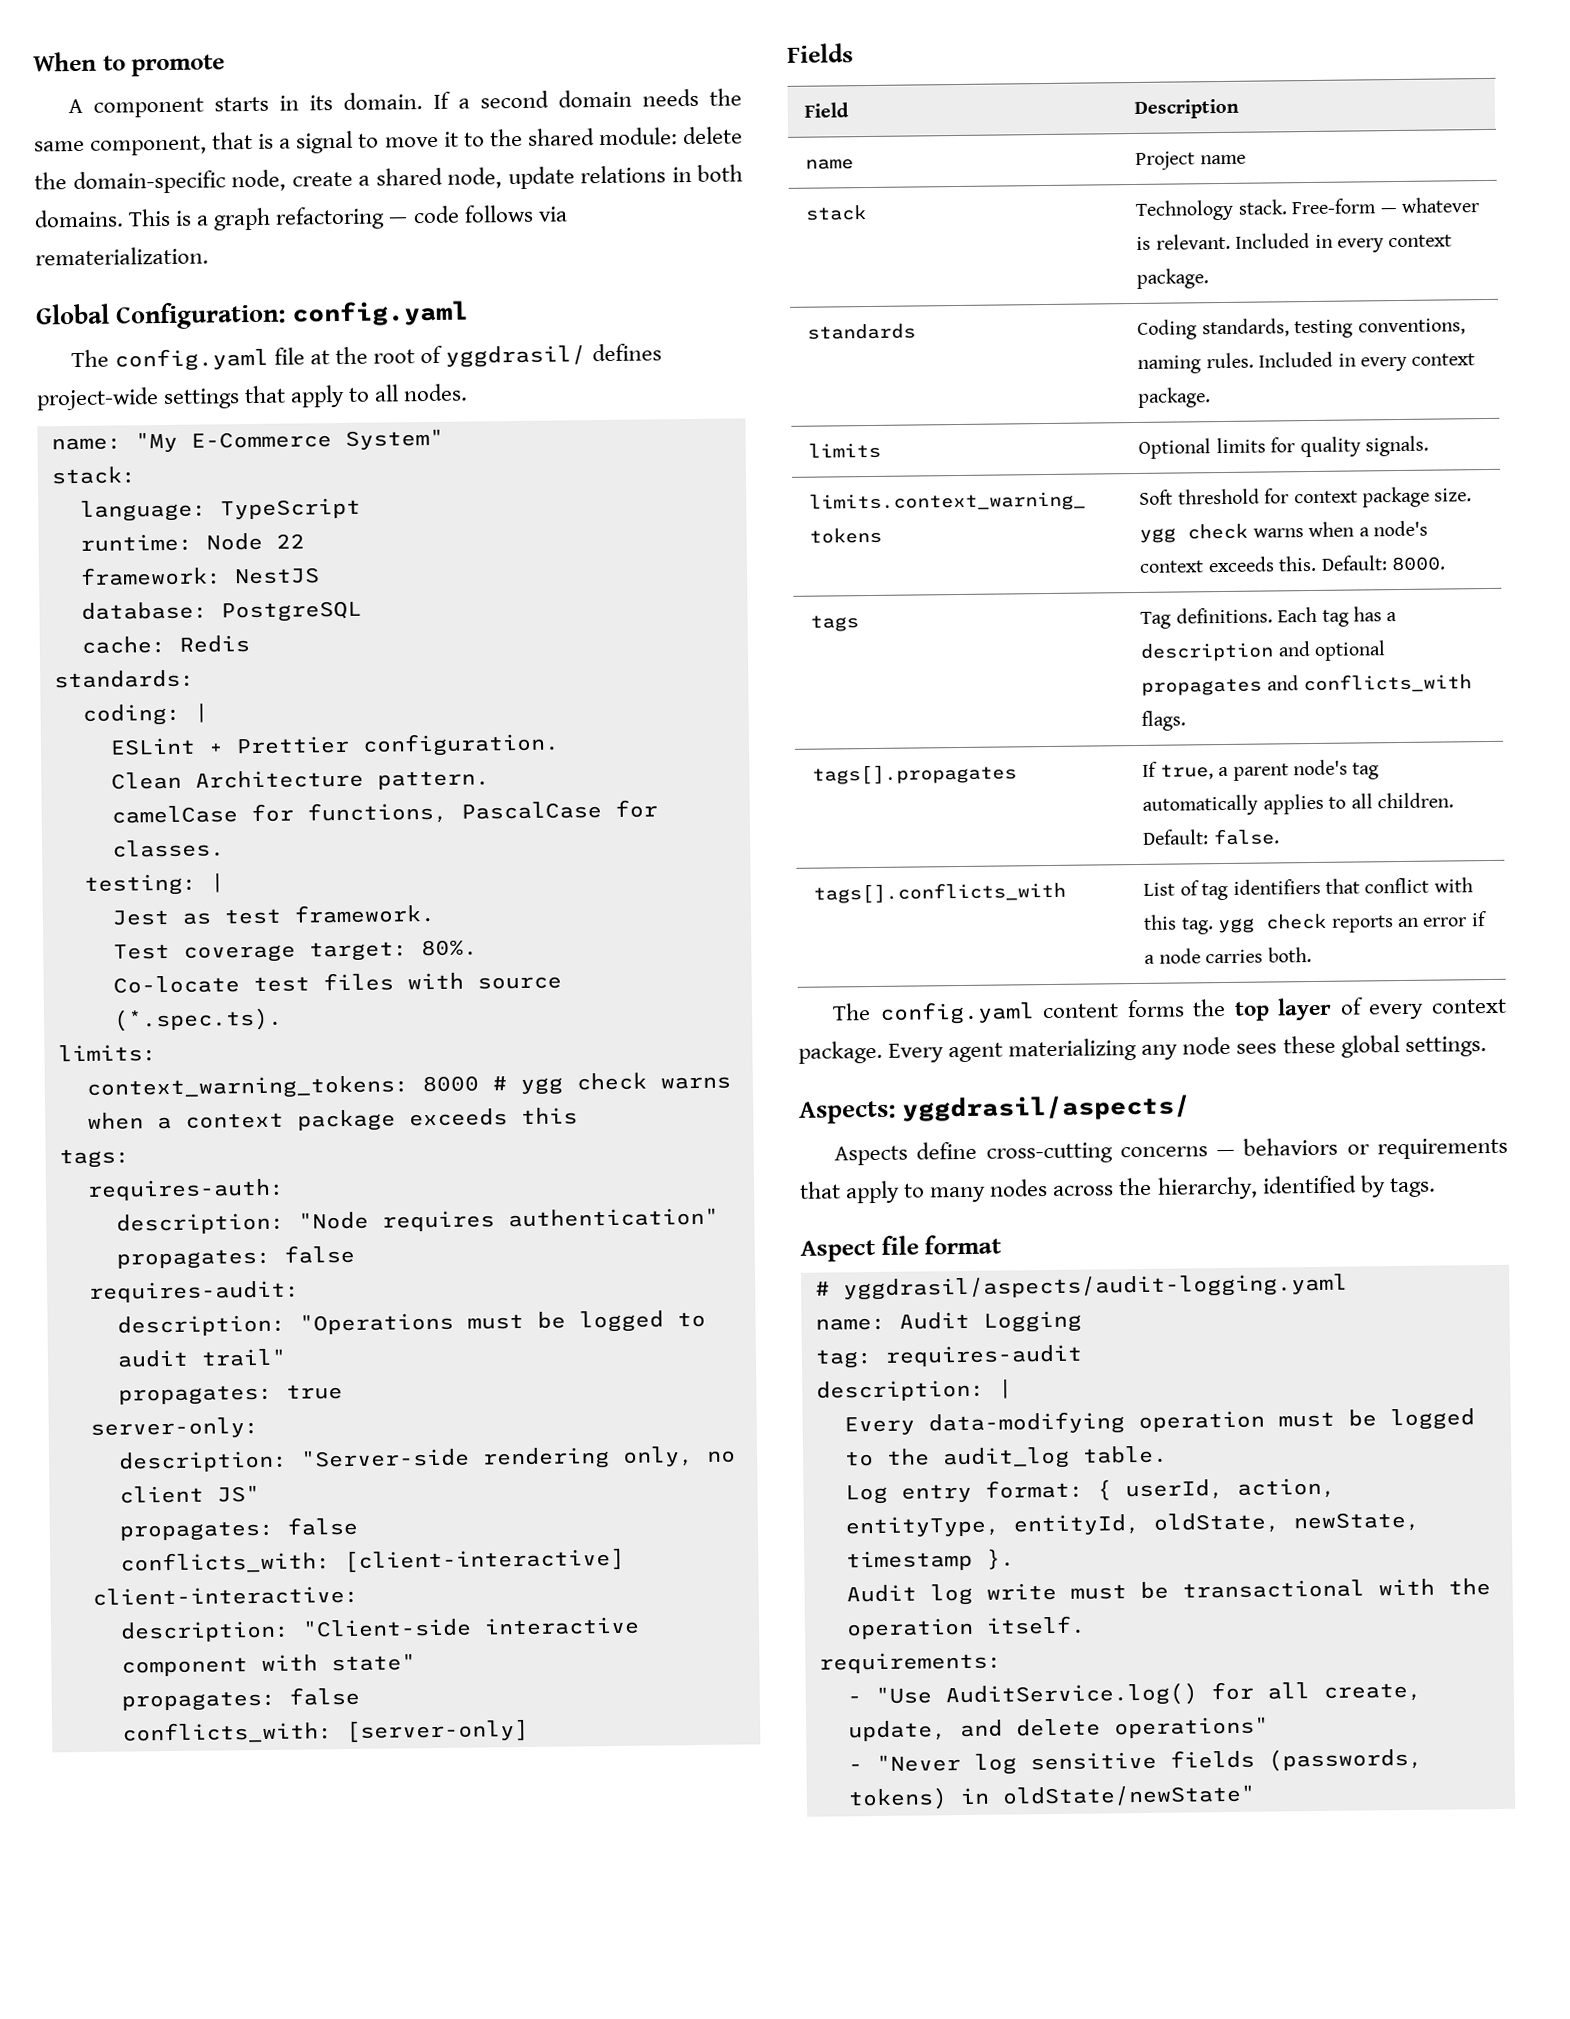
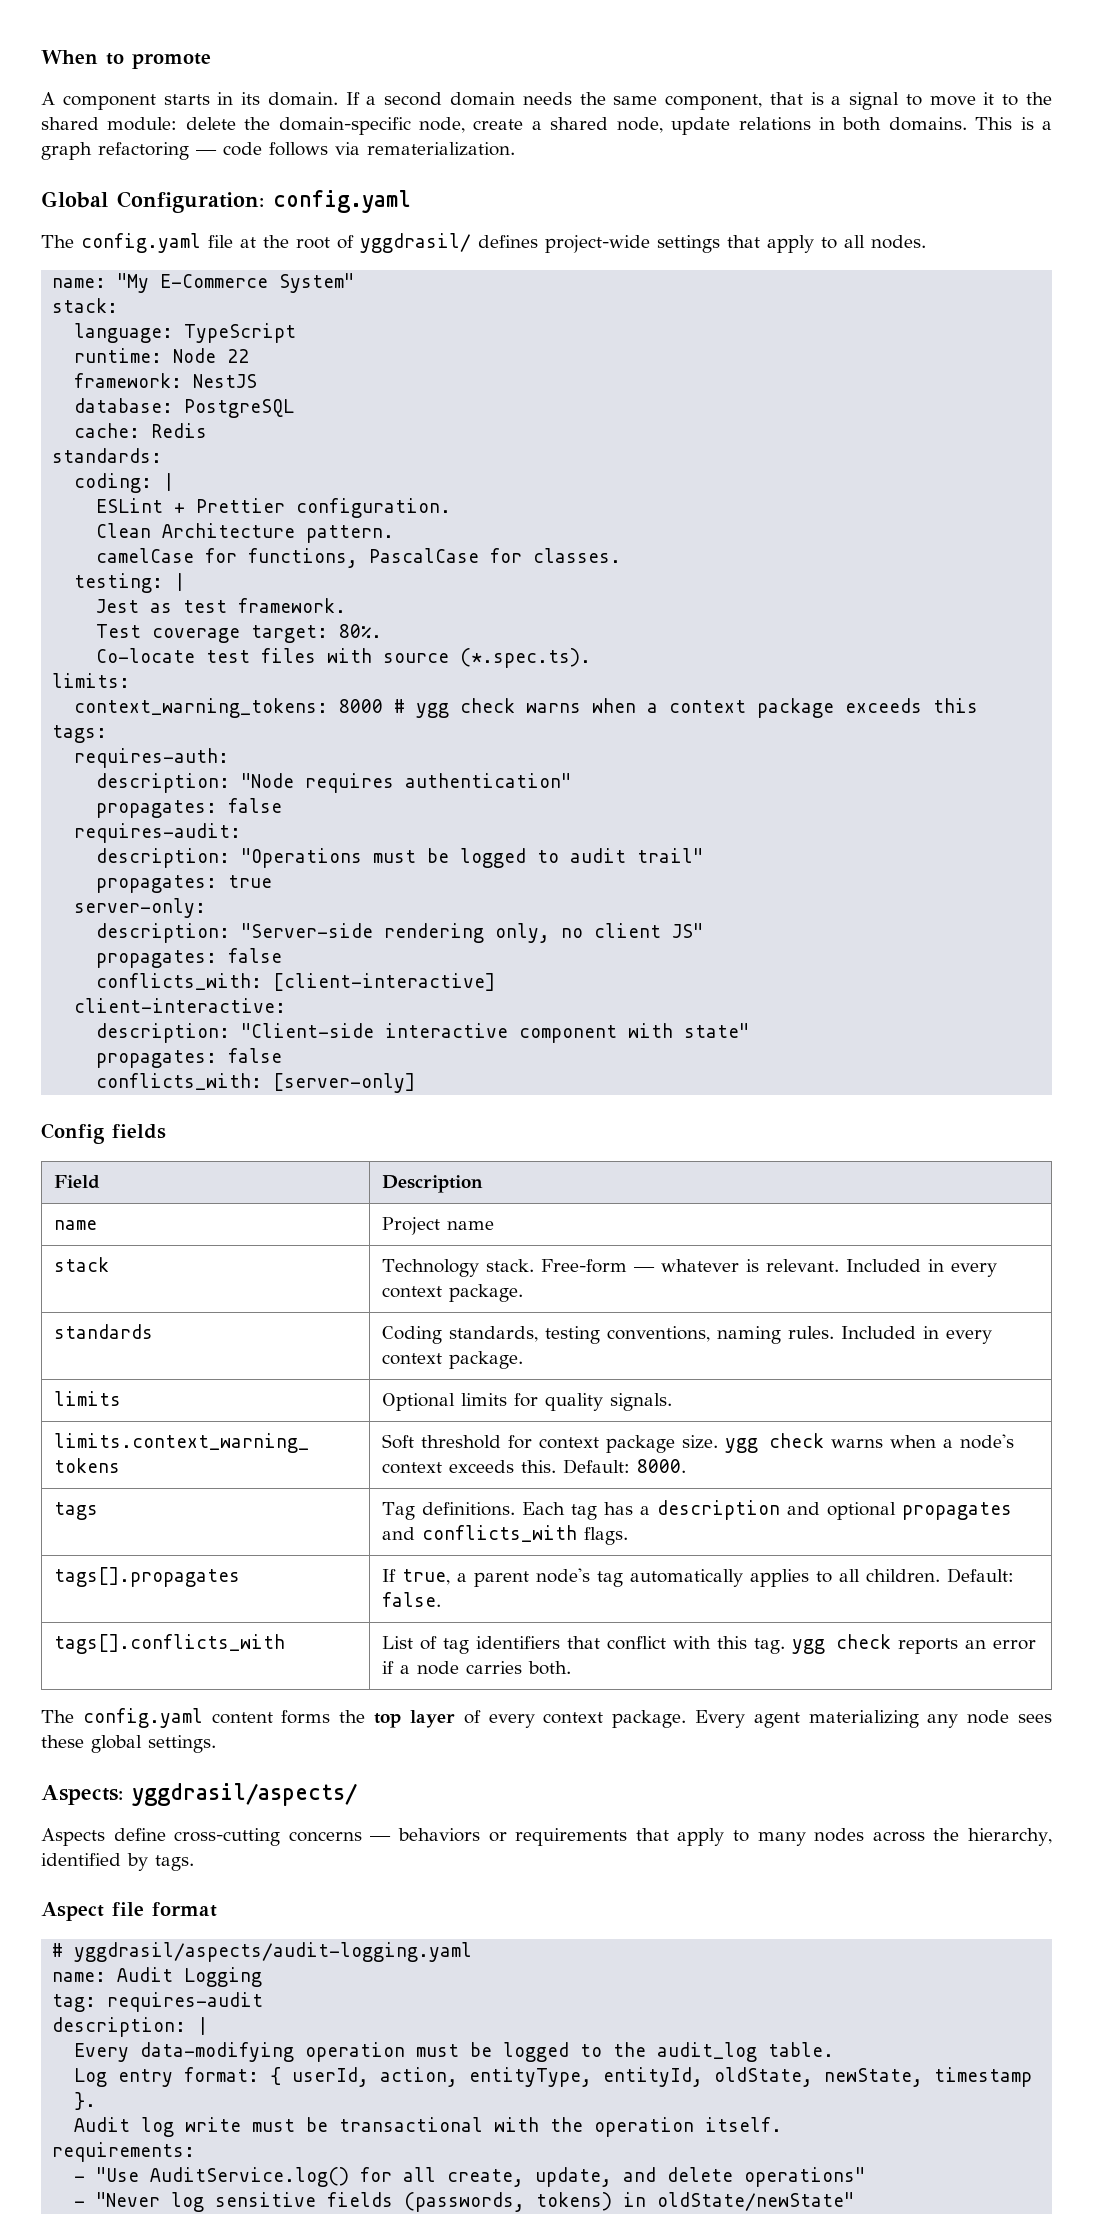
- Fields
+ Config fields

